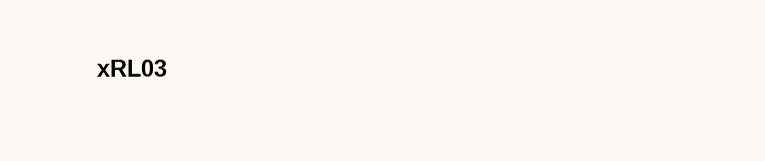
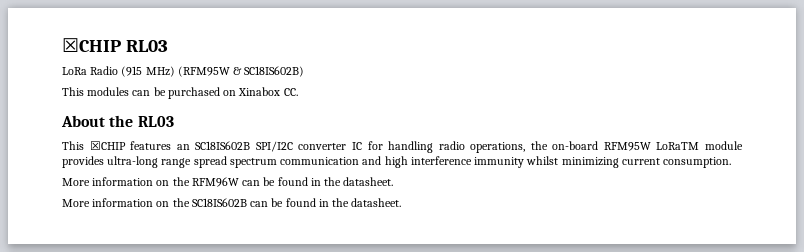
- xRL03
+ ☒CHIP RL03
+ LoRa Radio (915 MHz) (RFM95W & SC18IS602B)
+ This modules can be purchased on Xinabox CC.
+ About the RL03
+ This ☒CHIP features an SC18IS602B SPI/I2C converter IC for handling radio operations, the on-board RFM95W LoRaTM module provides ultra-long range spread spectrum communication and high interference immunity whilst minimizing current consumption.
+ More information on the RFM96W can be found in the datasheet.
+ More information on the SC18IS602B can be found in the datasheet.

